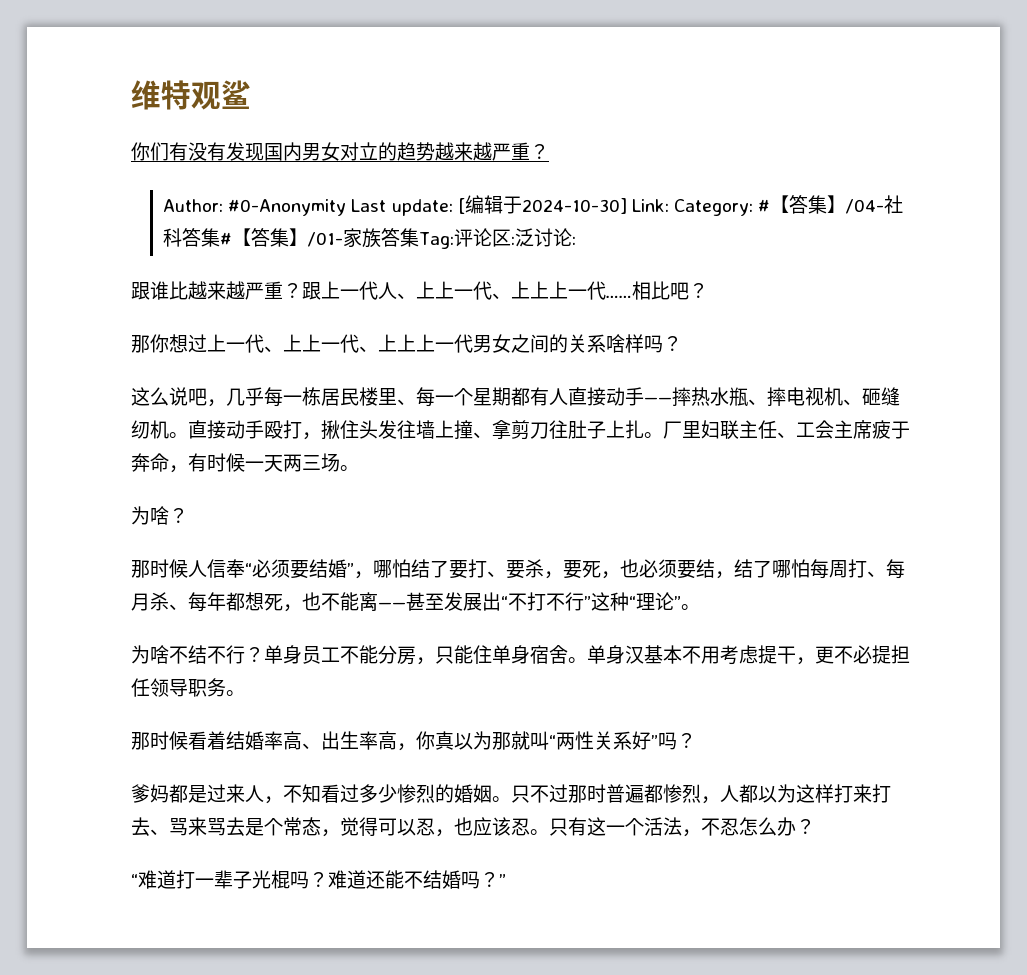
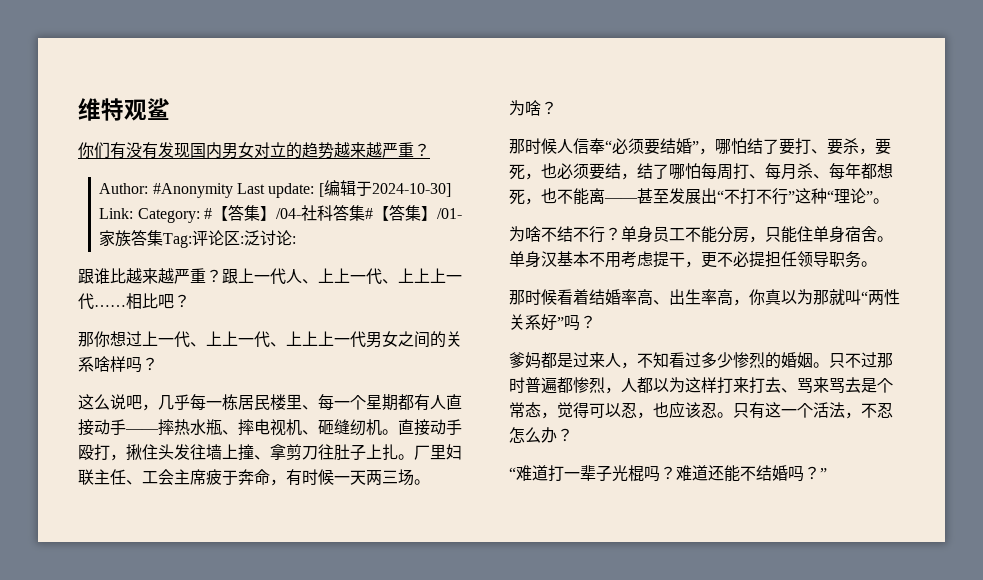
- Author: #0-Anonymity Last update: [编辑于2024-10-30] Link: Category: #【答集】/04-社科答集#【答集】/01-家族答集Tag:评论区:泛讨论:
+ Author: #Anonymity Last update: [编辑于2024-10-30] Link: Category: #【答集】/04-社科答集#【答集】/01-家族答集Tag:评论区:泛讨论:

